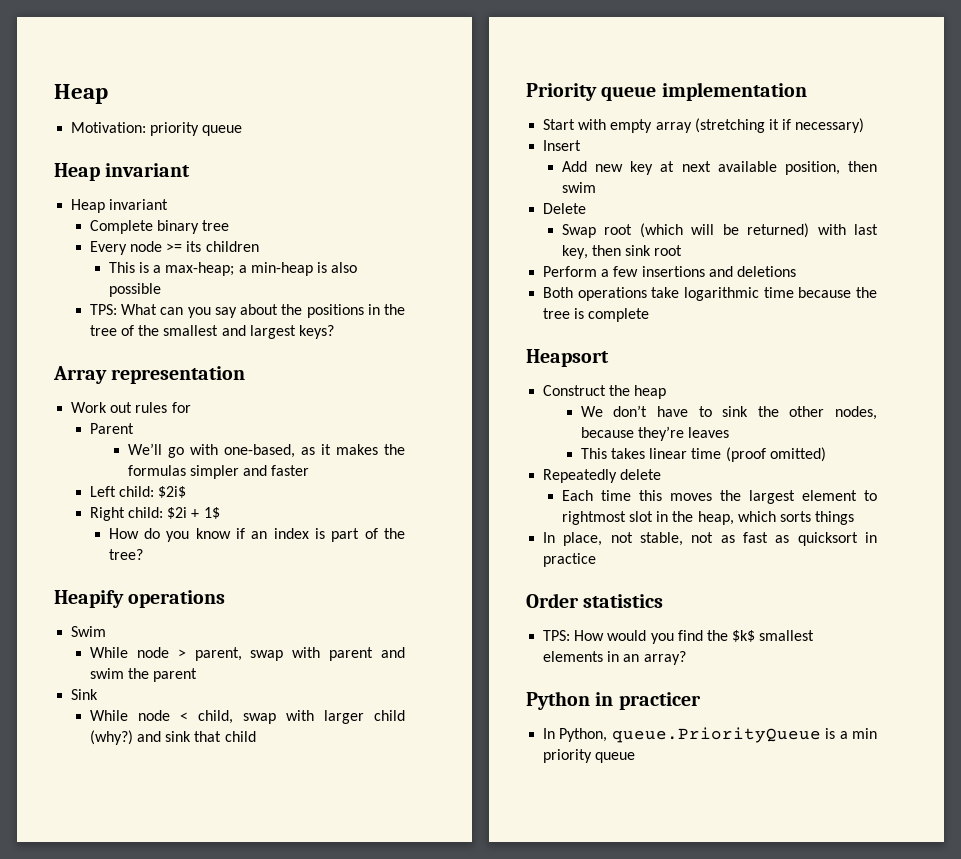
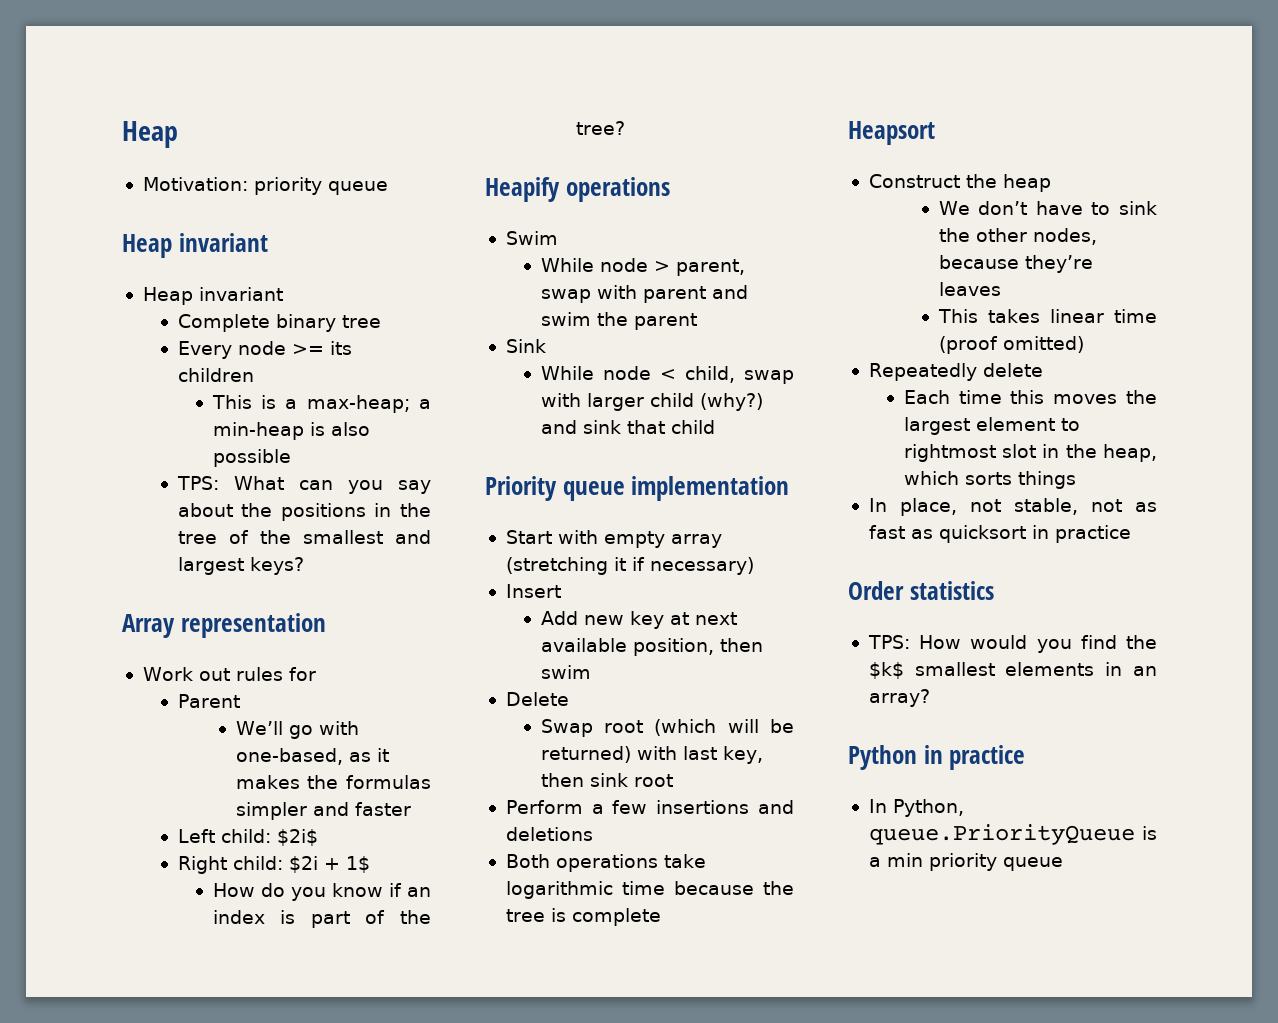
- Python in practicer
+ Python in practice

